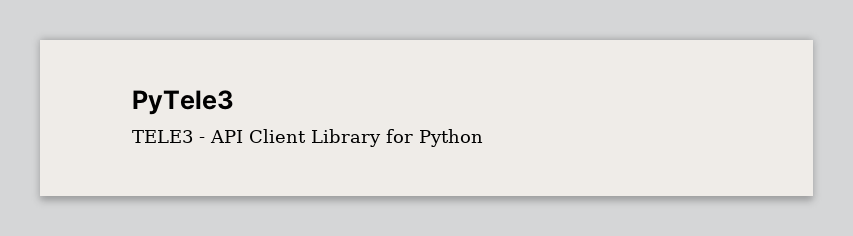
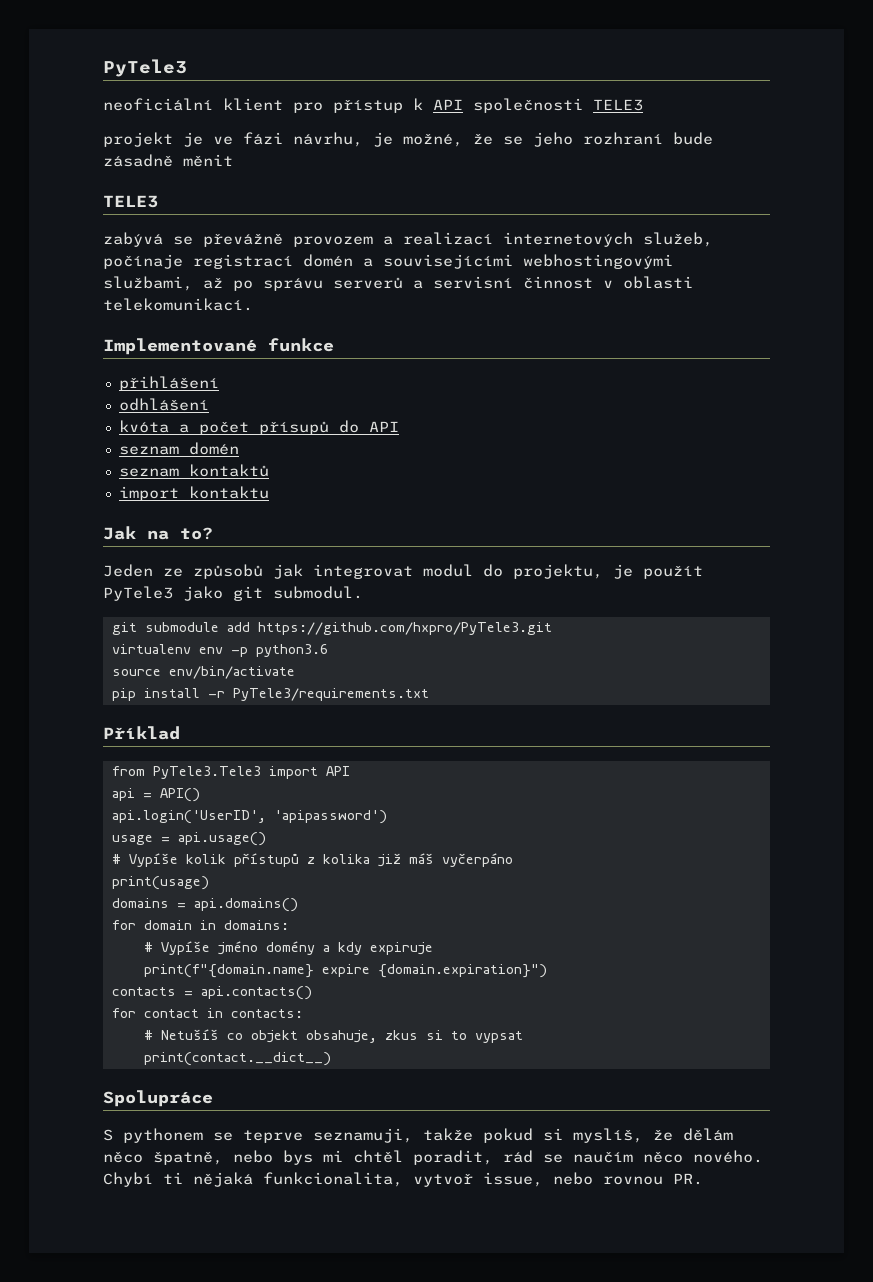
- TELE3 - API Client Library for Python
+ neoficiální klient pro přístup k API společnosti TELE3
+ projekt je ve fázi návrhu, je možné, že se jeho rozhraní bude zásadně měnit
+ TELE3
+ zabývá se převážně provozem a realizací internetových služeb, počínaje registrací domén a souvisejícími webhostingovými službami, až po správu serverů a servisní činnost v oblasti telekomunikací.
+ Implementované funkce
+ přihlášení
+ odhlášení
+ kvóta a počet přísupů do API
+ seznam domén
+ seznam kontaktů
+ import kontaktu
+ Jak na to?
+ Jeden ze způsobů jak integrovat modul do projektu, je použít PyTele3 jako git submodul.
+ git submodule add https://github.com/hxpro/PyTele3.git
+ virtualenv env -p python3.6
+ source env/bin/activate
+ pip install -r PyTele3/requirements.txt
+ Příklad
+ from PyTele3.Tele3 import API
+ api = API()
+ api.login('UserID', 'apipassword')
+ usage = api.usage()
+ # Vypíše kolik přístupů z kolika již máš vyčerpáno
+ print(usage)
+ domains = api.domains()
+ for domain in domains:
+ # Vypíše jméno domény a kdy expiruje
+ print(f"{domain.name} expire {domain.expiration}")
+ contacts = api.contacts()
+ for contact in contacts:
+ # Netušíš co objekt obsahuje, zkus si to vypsat
+ print(contact.__dict__)
+ Spolupráce
+ S pythonem se teprve seznamuji, takže pokud si myslíš, že dělám něco špatně, nebo bys mi chtěl poradit, rád se naučím něco nového. Chybí ti nějaká funkcionalita, vytvoř issue, nebo rovnou PR.

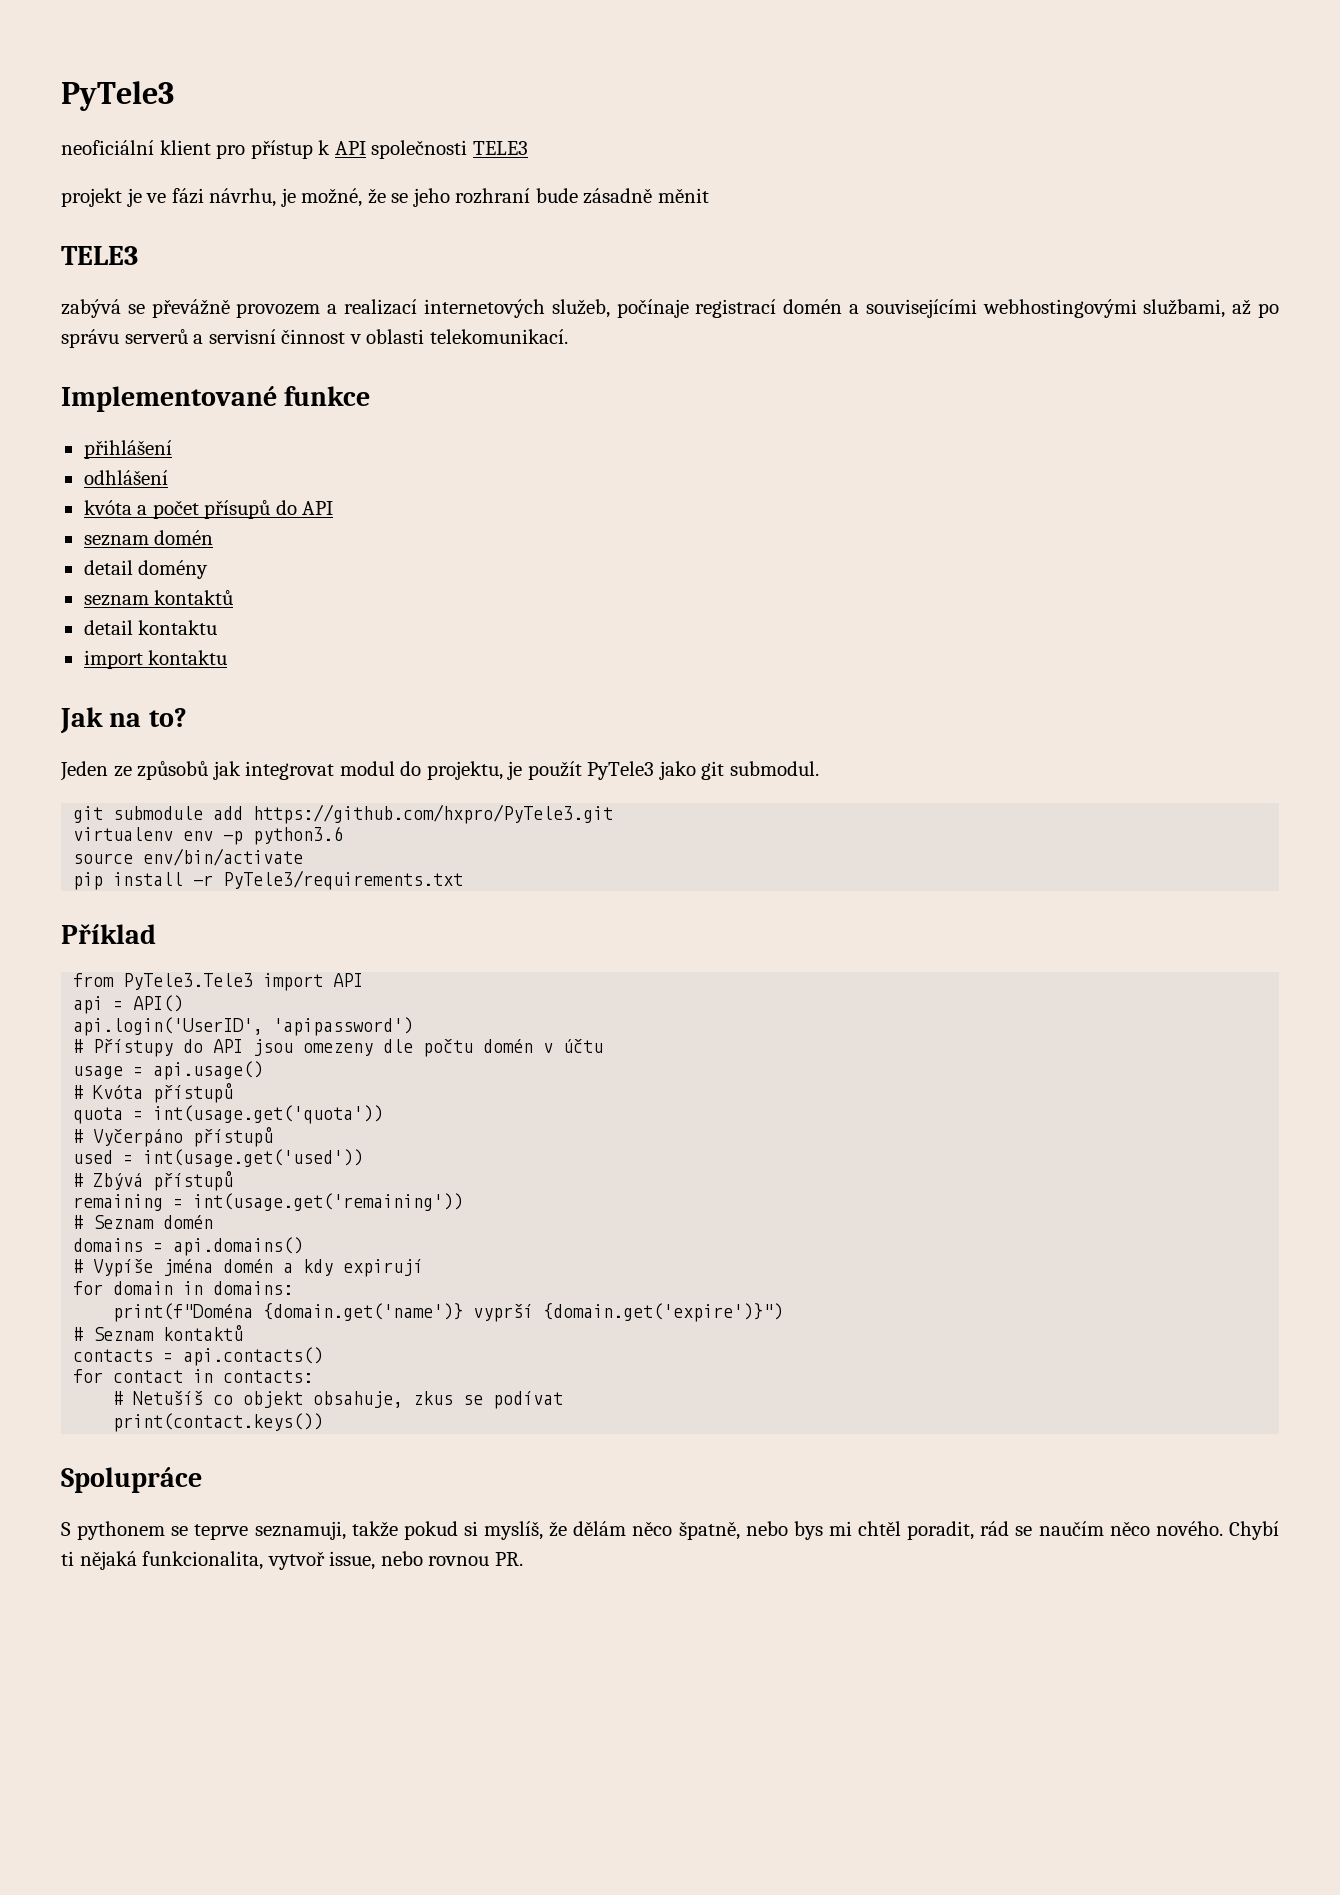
+ detail domény
+ detail kontaktu
+ # Přístupy do API jsou omezeny dle počtu domén v účtu
- # Vypíše kolik přístupů z kolika již máš vyčerpáno
- print(usage)
+ # Kvóta přístupů
+ quota = int(usage.get('quota'))
+ # Vyčerpáno přístupů
+ used = int(usage.get('used'))
+ # Zbývá přístupů
+ remaining = int(usage.get('remaining'))
+ # Seznam domén
  domains = api.domains()
+ # Vypíše jména domén a kdy expirují
  for domain in domains:
- # Vypíše jméno domény a kdy expiruje
- print(f"{domain.name} expire {domain.expiration}")
+ print(f"Doména {domain.get('name')} vyprší {domain.get('expire')}")
+ # Seznam kontaktů
- # Netušíš co objekt obsahuje, zkus si to vypsat
- print(contact.__dict__)
+ # Netušíš co objekt obsahuje, zkus se podívat
+ print(contact.keys())

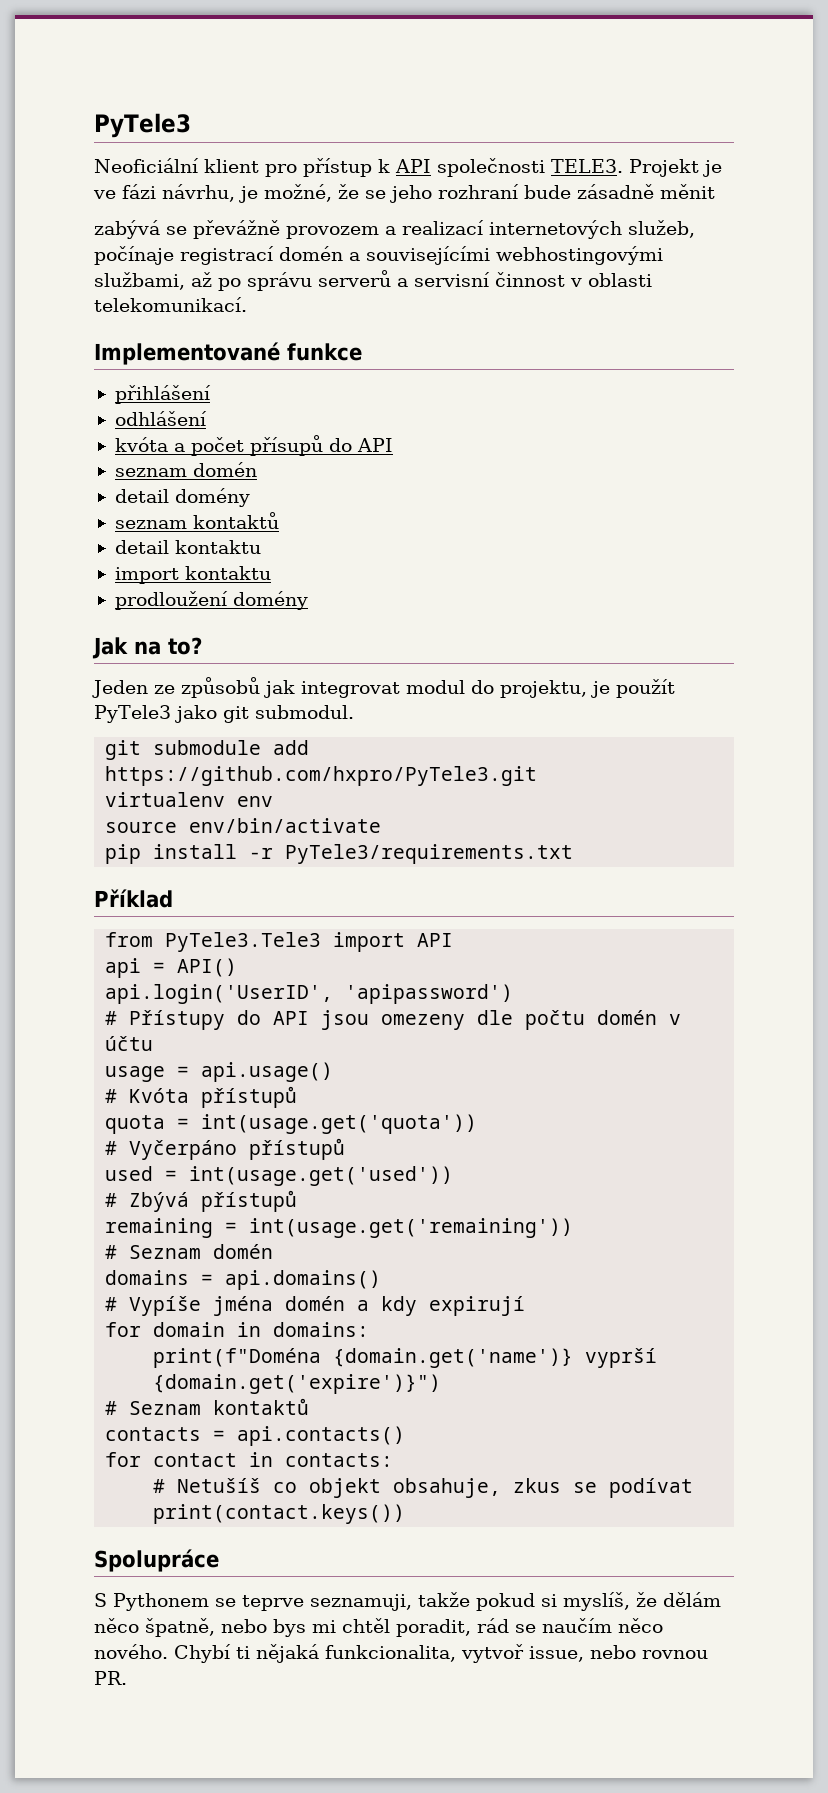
- neoficiální klient pro přístup k API společnosti TELE3
- projekt je ve fázi návrhu, je možné, že se jeho rozhraní bude zásadně měnit
- TELE3
+ Neoficiální klient pro přístup k API společnosti TELE3. Projekt je ve fázi návrhu, je možné, že se jeho rozhraní bude zásadně měnit
+ prodloužení domény
- virtualenv env -p python3.6
+ virtualenv env
- S pythonem se teprve seznamuji, takže pokud si myslíš, že dělám něco špatně, nebo bys mi chtěl poradit, rád se naučím něco nového.
+ S Pythonem se teprve seznamuji, takže pokud si myslíš, že dělám něco špatně, nebo bys mi chtěl poradit, rád se naučím něco nového.

